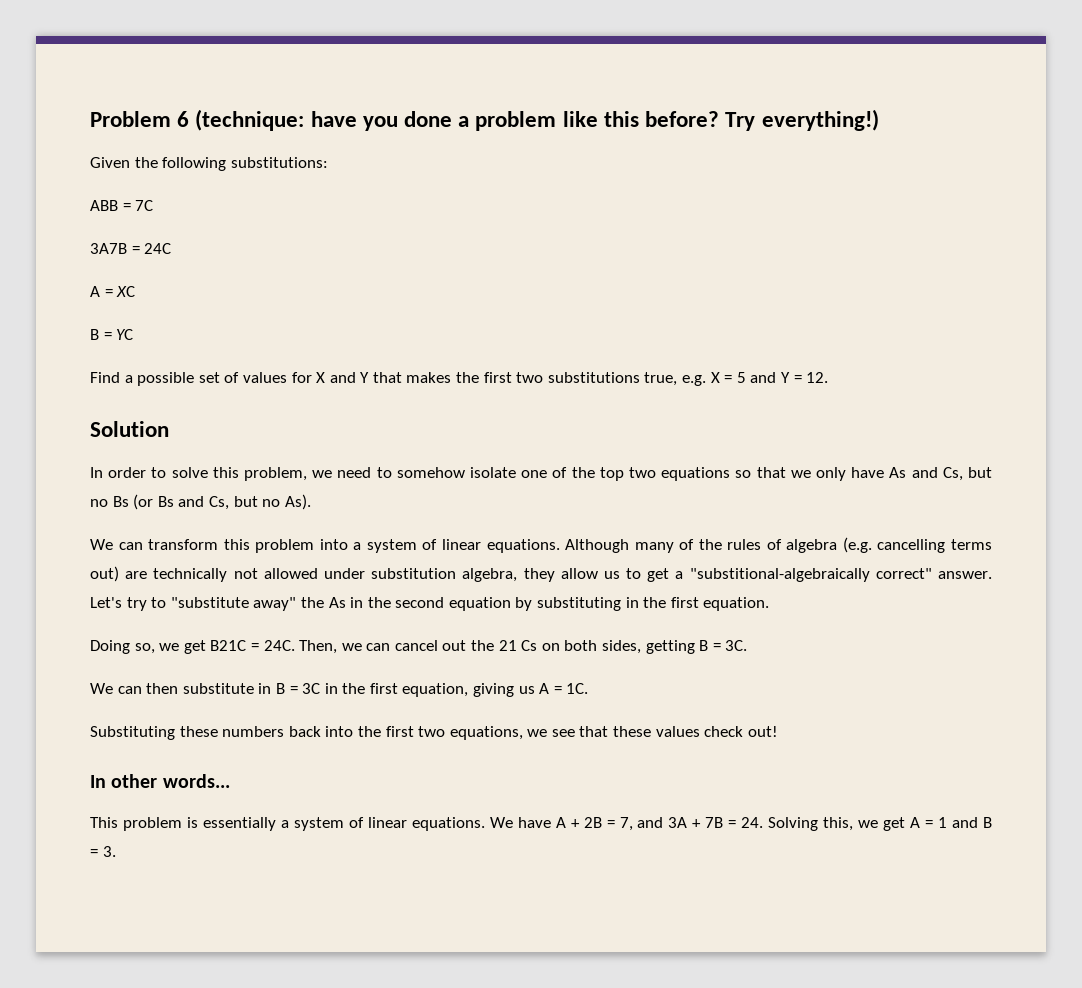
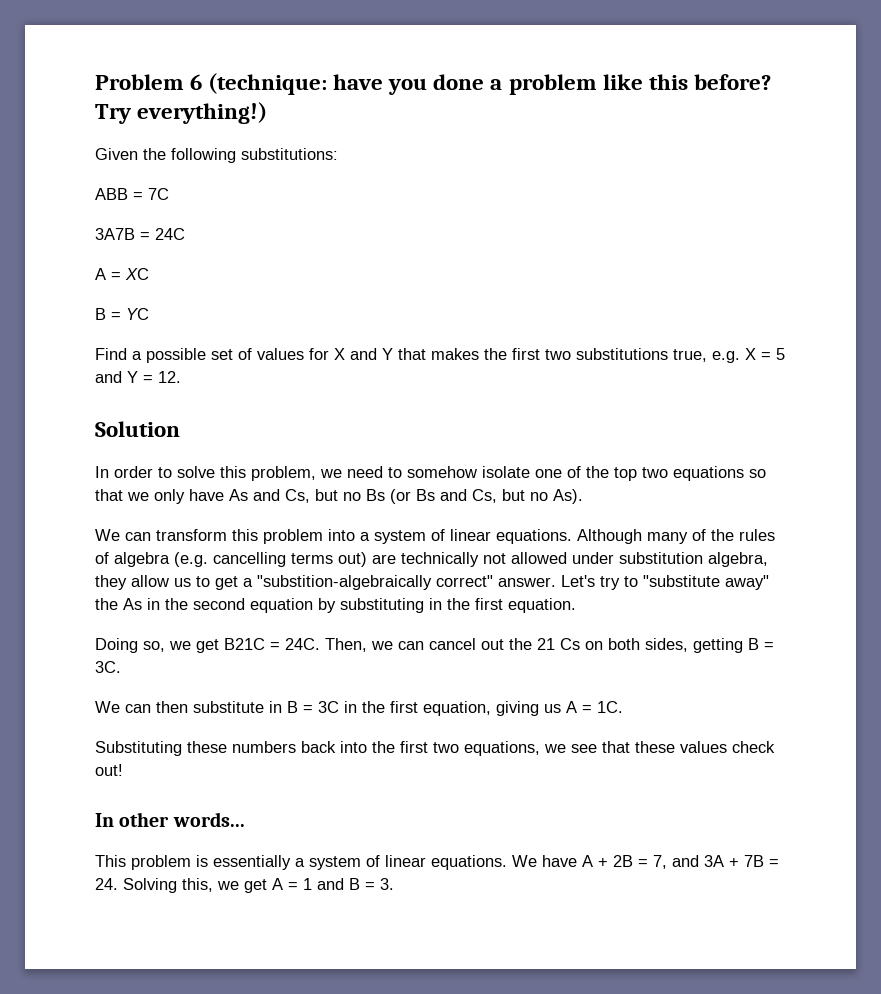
- Although many of the rules of algebra (e.g. cancelling terms out) are technically not allowed under substitution algebra, they allow us to get a "substitional-algebraically correct" answer.
+ Although many of the rules of algebra (e.g. cancelling terms out) are technically not allowed under substitution algebra, they allow us to get a "substition-algebraically correct" answer.

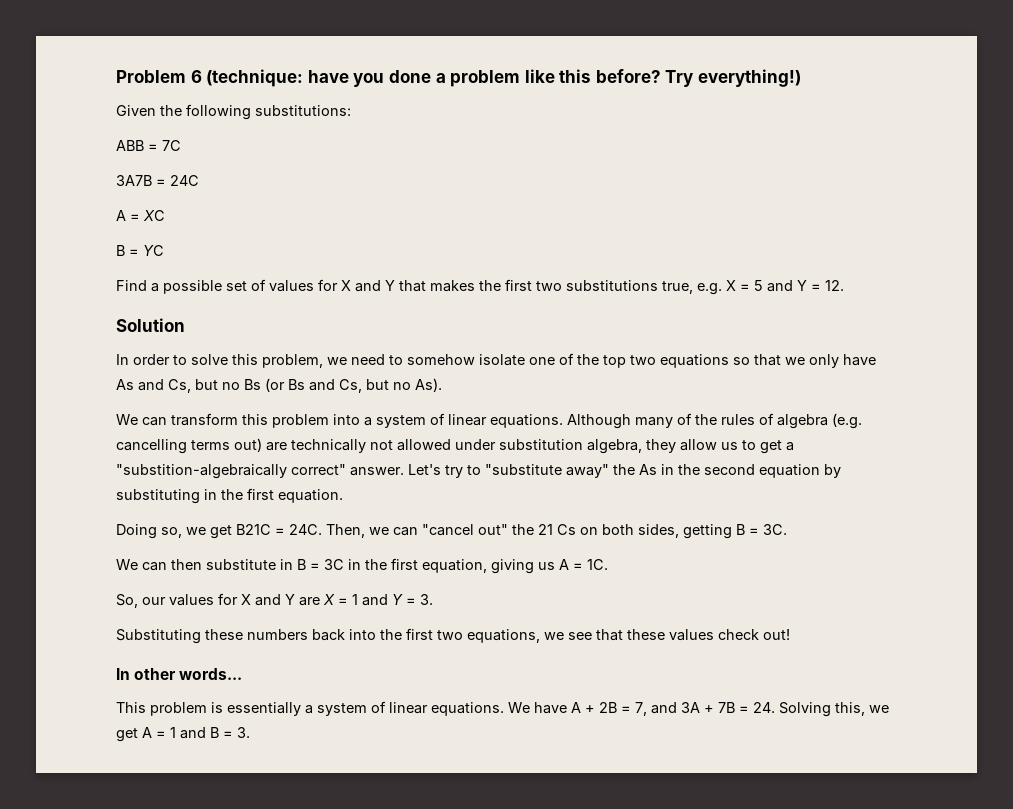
- Then, we can cancel out the 21 Cs on both sides, getting B = 3C.
+ Then, we can "cancel out" the 21 Cs on both sides, getting B = 3C.
+ So, our values for X and Y are X = 1 and Y = 3.

